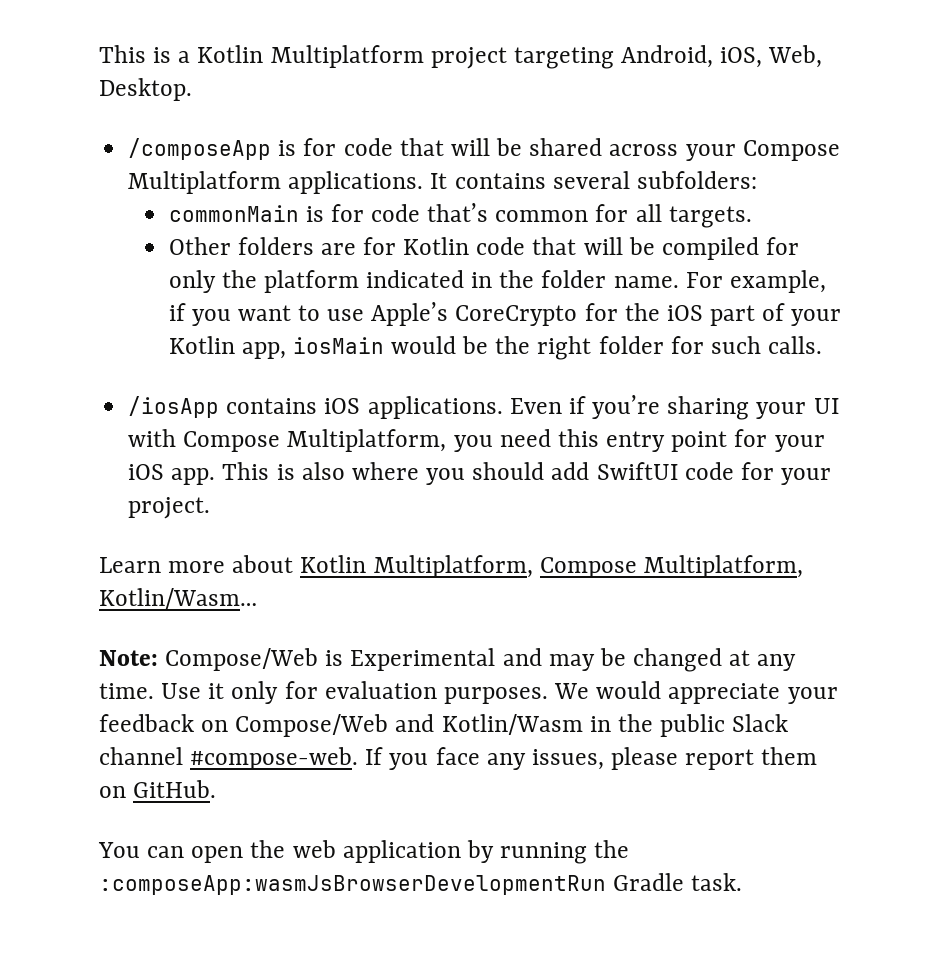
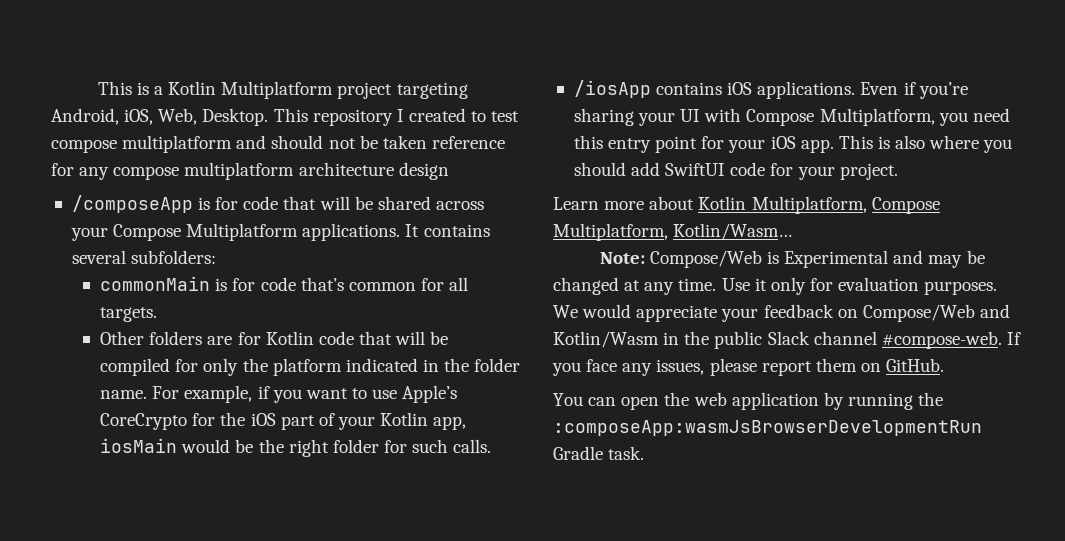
+ This repository I created to test compose multiplatform and should not be taken reference for any compose multiplatform architecture design

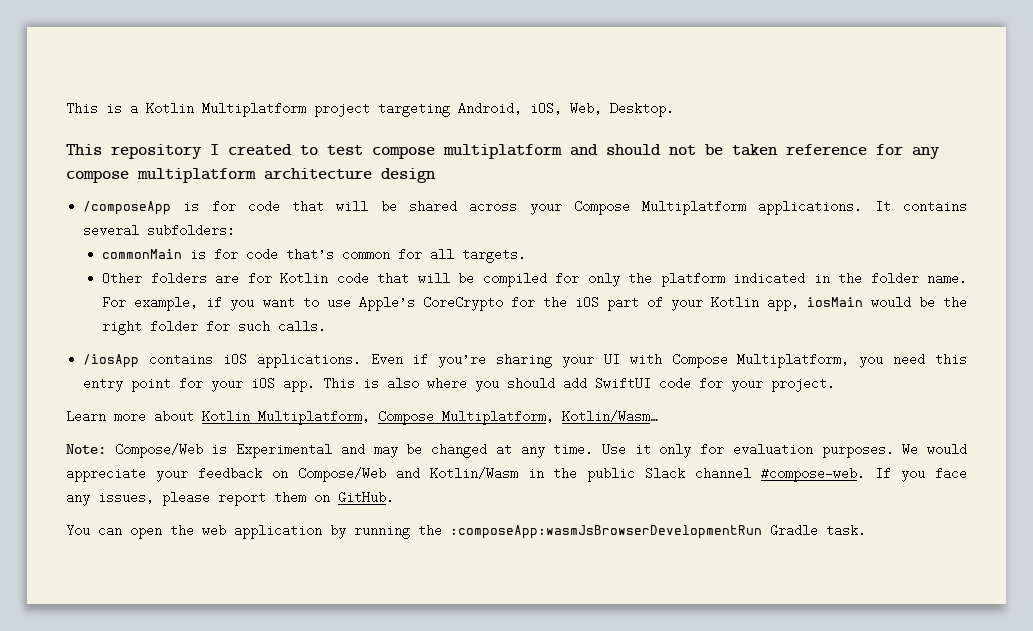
- This is a Kotlin Multiplatform project targeting Android, iOS, Web, Desktop. This repository I created to test compose multiplatform and should not be taken reference for any compose multiplatform architecture design
+ This is a Kotlin Multiplatform project targeting Android, iOS, Web, Desktop.
+ This repository I created to test compose multiplatform and should not be taken reference for any compose multiplatform architecture design

